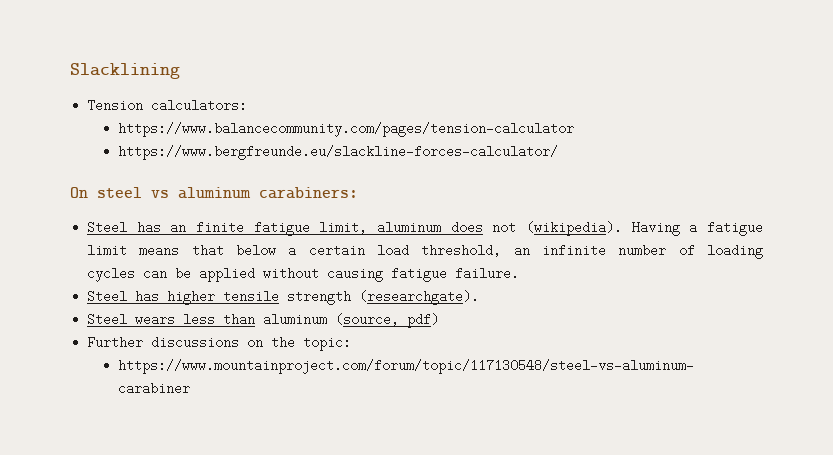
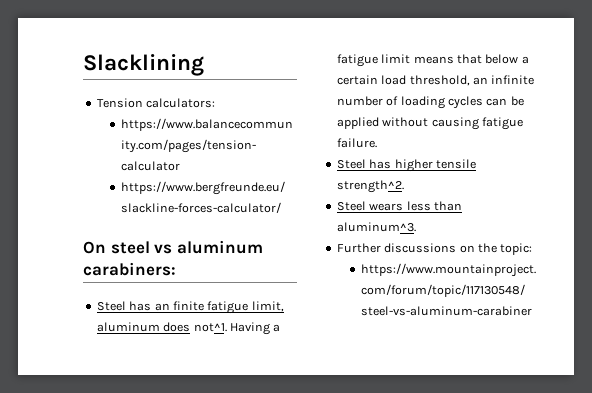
- Steel has an finite fatigue limit, aluminum does not (wikipedia).
+ Steel has an finite fatigue limit, aluminum does not^1.
- Steel has higher tensile strength (researchgate).
+ Steel has higher tensile strength^2.
- Steel wears less than aluminum (source, pdf)
+ Steel wears less than aluminum^3.

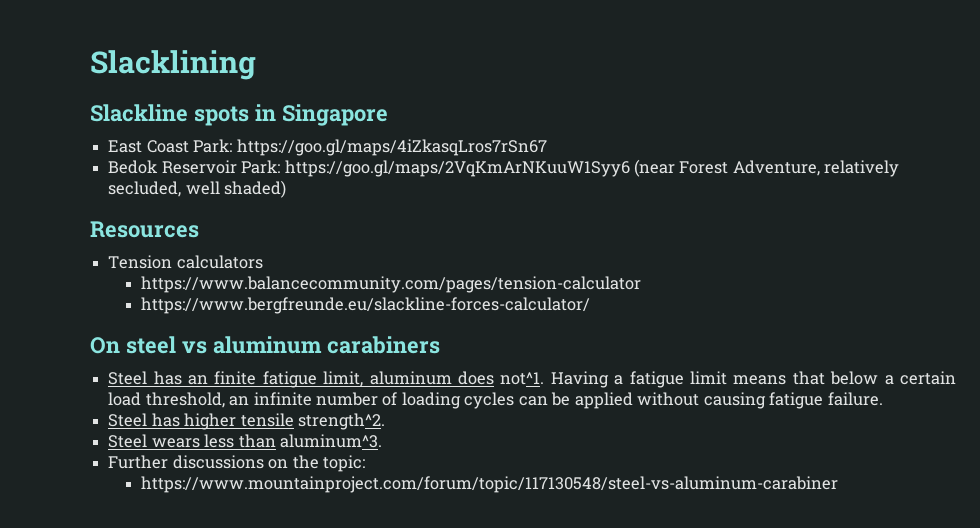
+ Slackline spots in Singapore
+ East Coast Park: https://goo.gl/maps/4iZkasqLros7rSn67
+ Bedok Reservoir Park: https://goo.gl/maps/2VqKmArNKuuW1Syy6 (near Forest Adventure, relatively secluded, well shaded)
+ Resources
- Tension calculators:
+ Tension calculators
- On steel vs aluminum carabiners:
+ On steel vs aluminum carabiners

